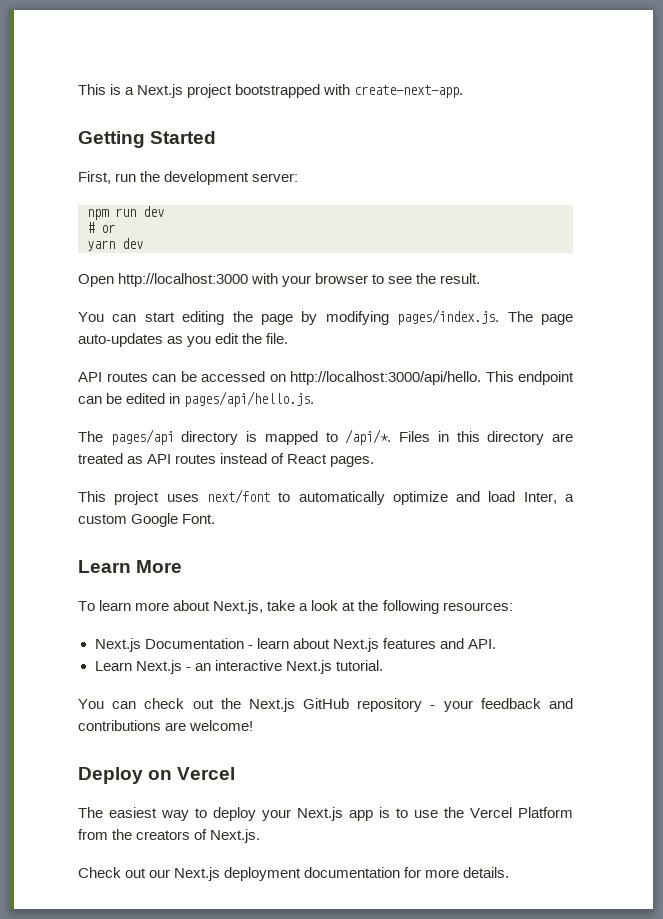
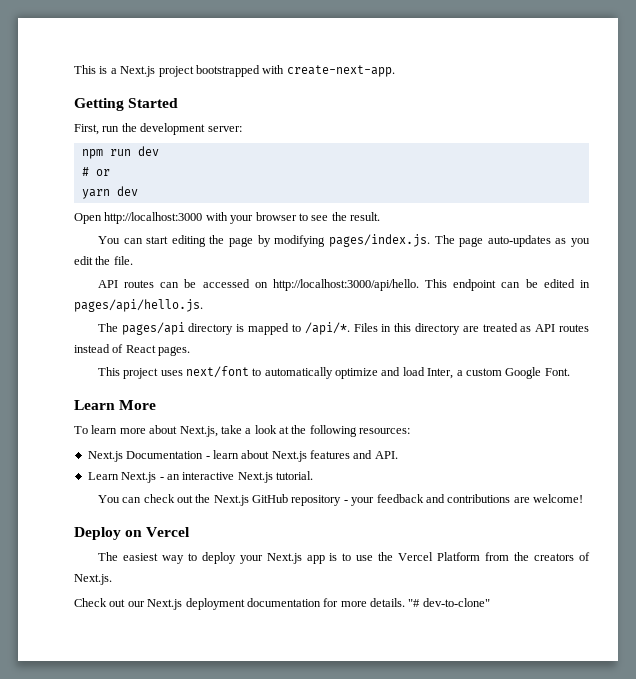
+ "# dev-to-clone"

